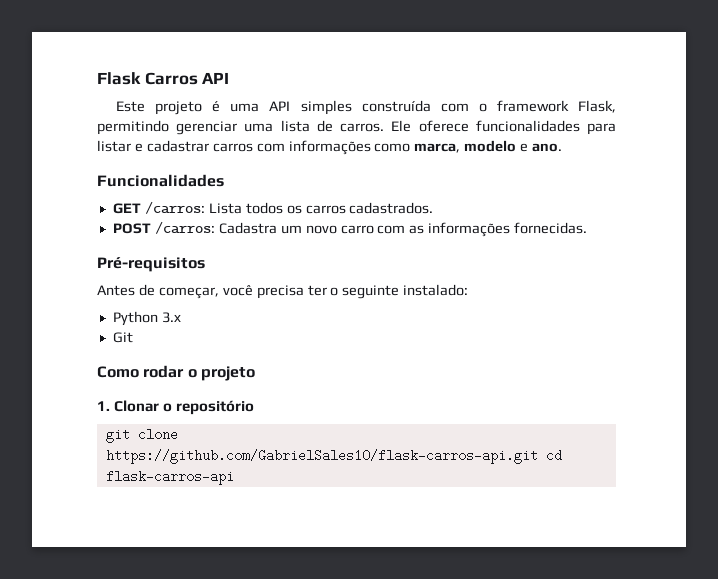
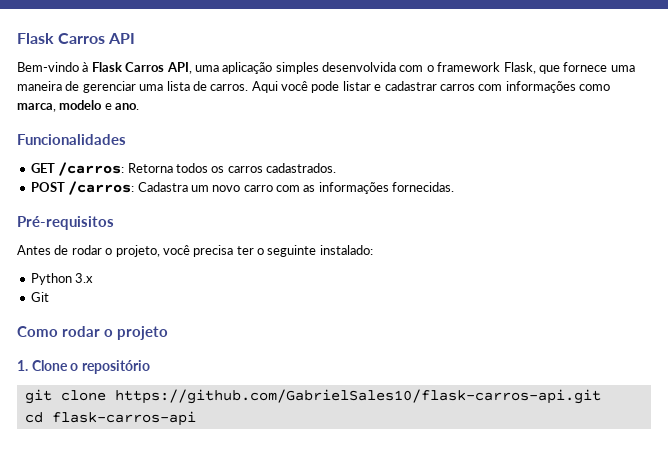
- Este projeto é uma API simples construída com o framework Flask, permitindo gerenciar uma lista de carros.
+ Bem-vindo à Flask Carros API, uma aplicação simples desenvolvida com o framework Flask, que fornece uma maneira de gerenciar uma lista de carros.
- Ele oferece funcionalidades para listar e cadastrar carros com informações como marca, modelo e ano.
+ Aqui você pode listar e cadastrar carros com informações como marca, modelo e ano.
- GET /carros: Lista todos os carros cadastrados.
+ GET /carros: Retorna todos os carros cadastrados.
- Antes de começar, você precisa ter o seguinte instalado:
+ Antes de rodar o projeto, você precisa ter o seguinte instalado:
- 1. Clonar o repositório
+ 1. Clone o repositório
- git clone https://github.com/GabrielSales10/flask-carros-api.git cd flask-carros-api
+ git clone https://github.com/GabrielSales10/flask-carros-api.git
+ cd flask-carros-api

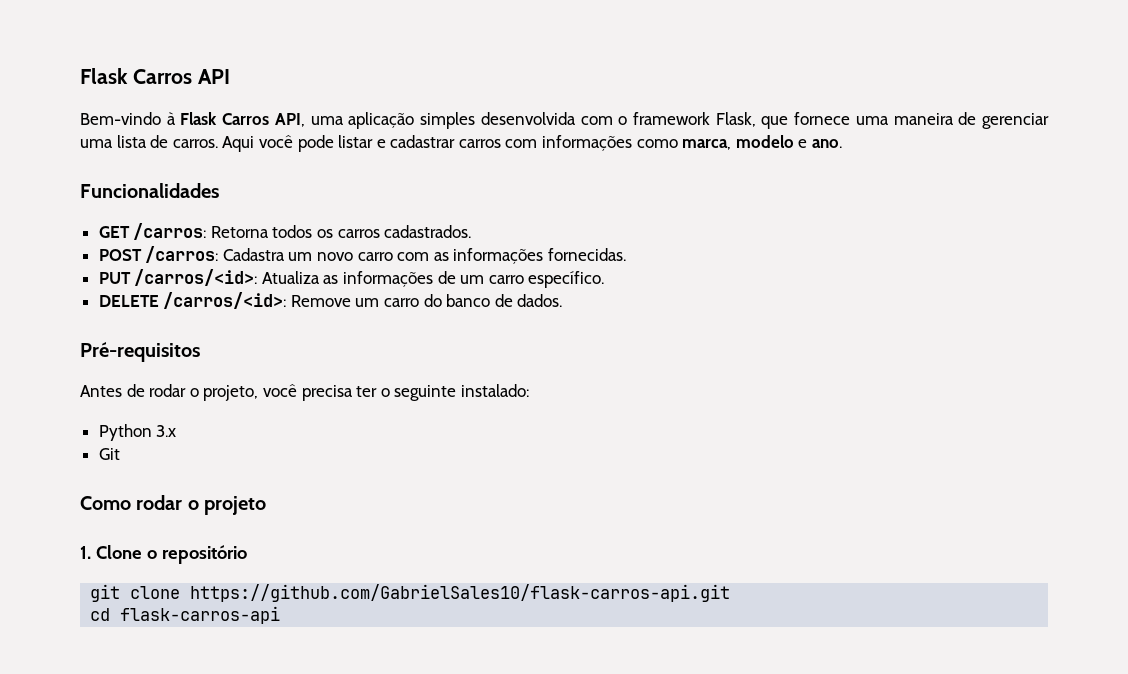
+ PUT /carros/<id>: Atualiza as informações de um carro específico.
+ DELETE /carros/<id>: Remove um carro do banco de dados.

